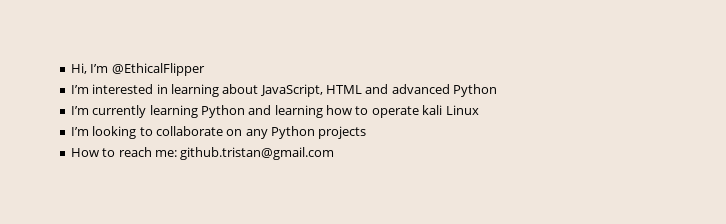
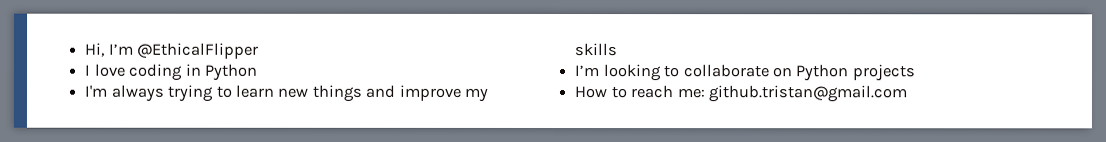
- I’m interested in learning about JavaScript, HTML and advanced Python
- I’m currently learning Python and learning how to operate kali Linux
+ I love coding in Python
+ I'm always trying to learn new things and improve my skills
- I’m looking to collaborate on any Python projects
+ I’m looking to collaborate on Python projects

